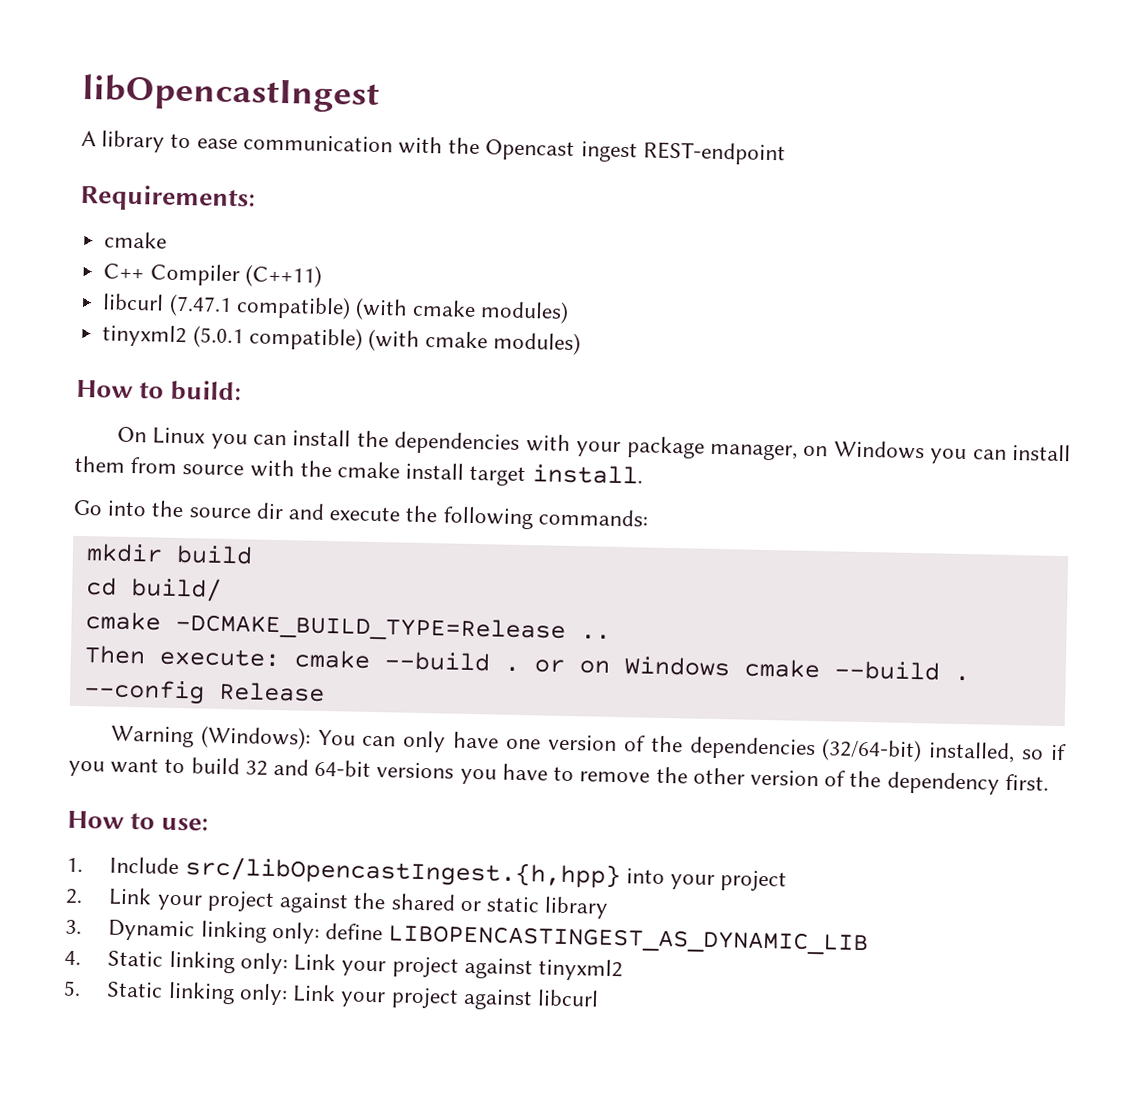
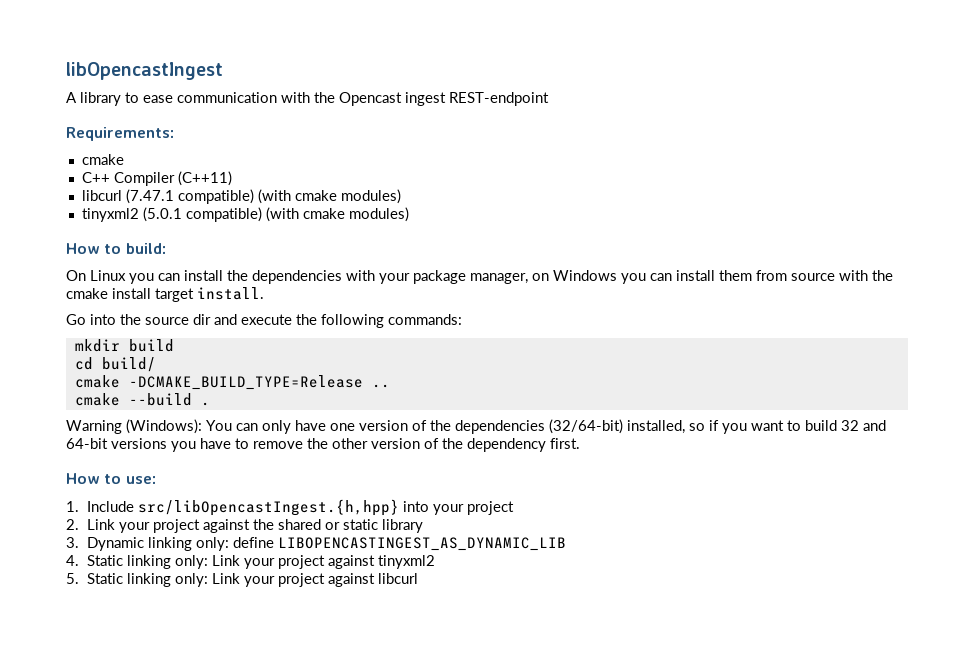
- Then execute: cmake --build . or on Windows cmake --build . --config Release
+ cmake --build .

